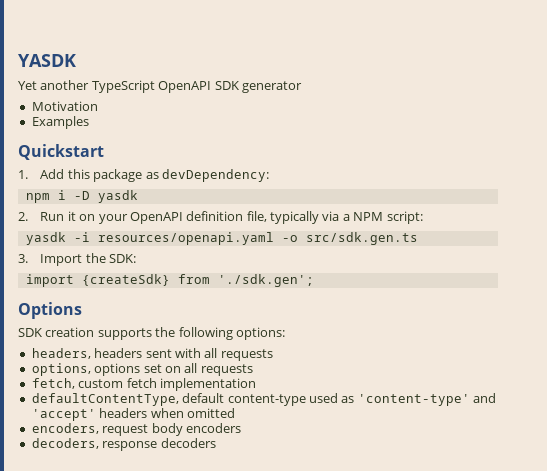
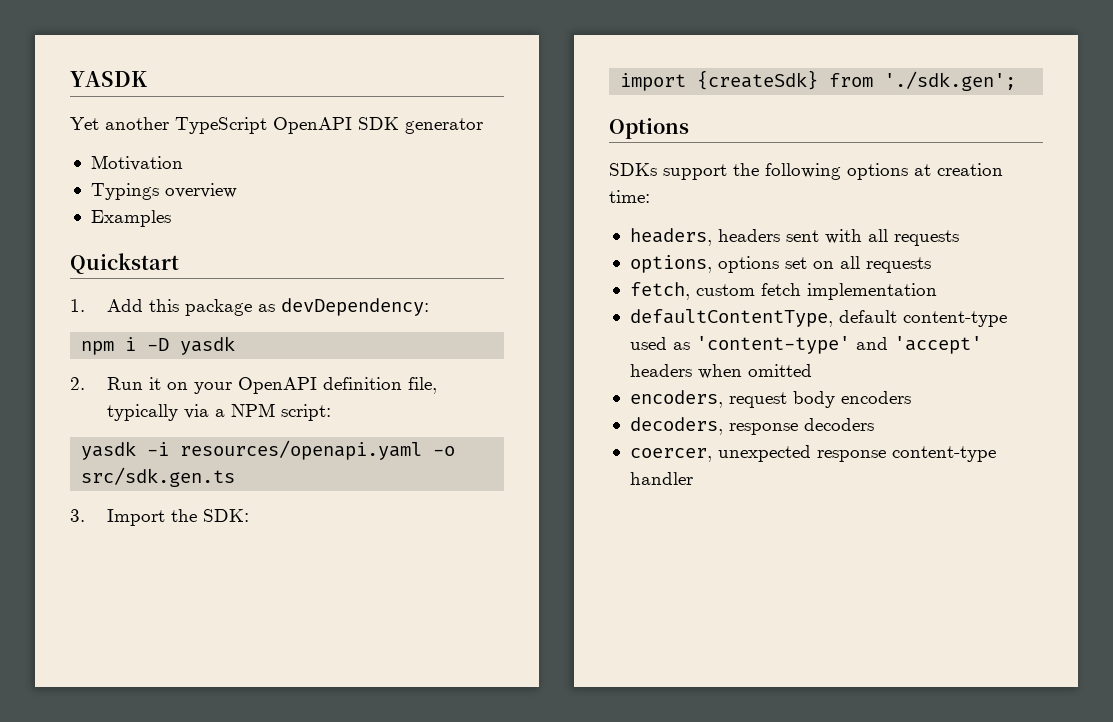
+ Typings overview
- SDK creation supports the following options:
+ SDKs support the following options at creation time:
+ coercer, unexpected response content-type handler

